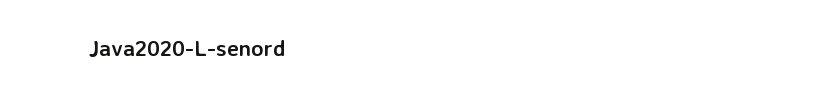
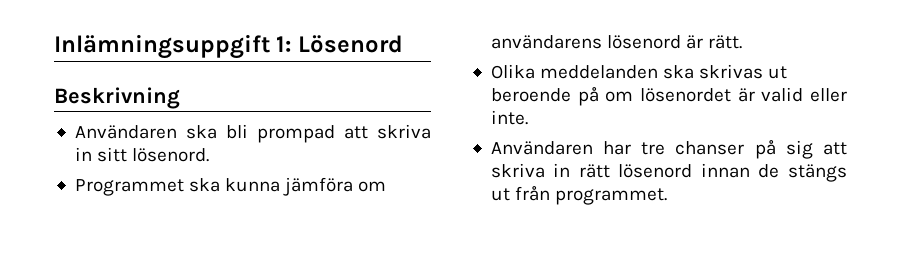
- Java2020-L-senord
+ Inlämningsuppgift 1: Lösenord
+ Beskrivning
+ Användaren ska bli prompad att skriva in sitt lösenord.
+ Programmet ska kunna jämföra om användarens lösenord är rätt.
+ Olika meddelanden ska skrivas ut beroende på om lösenordet är valid eller inte.
+ Användaren har tre chanser på sig att skriva in rätt lösenord innan de stängs ut från programmet.

